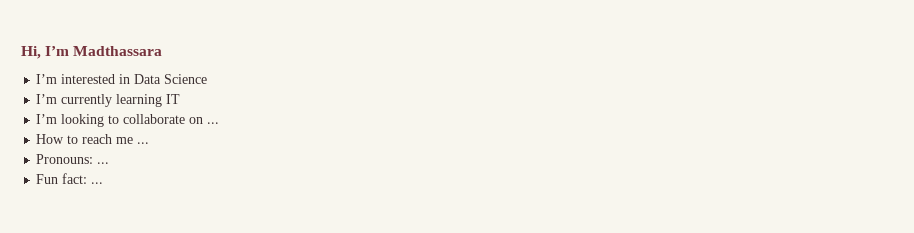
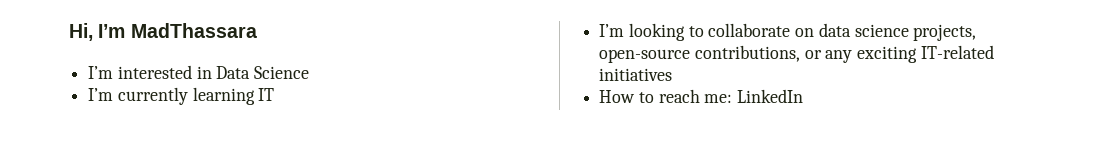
- Hi, I’m Madthassara
+ Hi, I’m MadThassara
- I’m looking to collaborate on ...
- How to reach me ...
- Pronouns: ...
- Fun fact: ...
+ I’m looking to collaborate on data science projects, open-source contributions, or any exciting IT-related initiatives
+ How to reach me: LinkedIn

